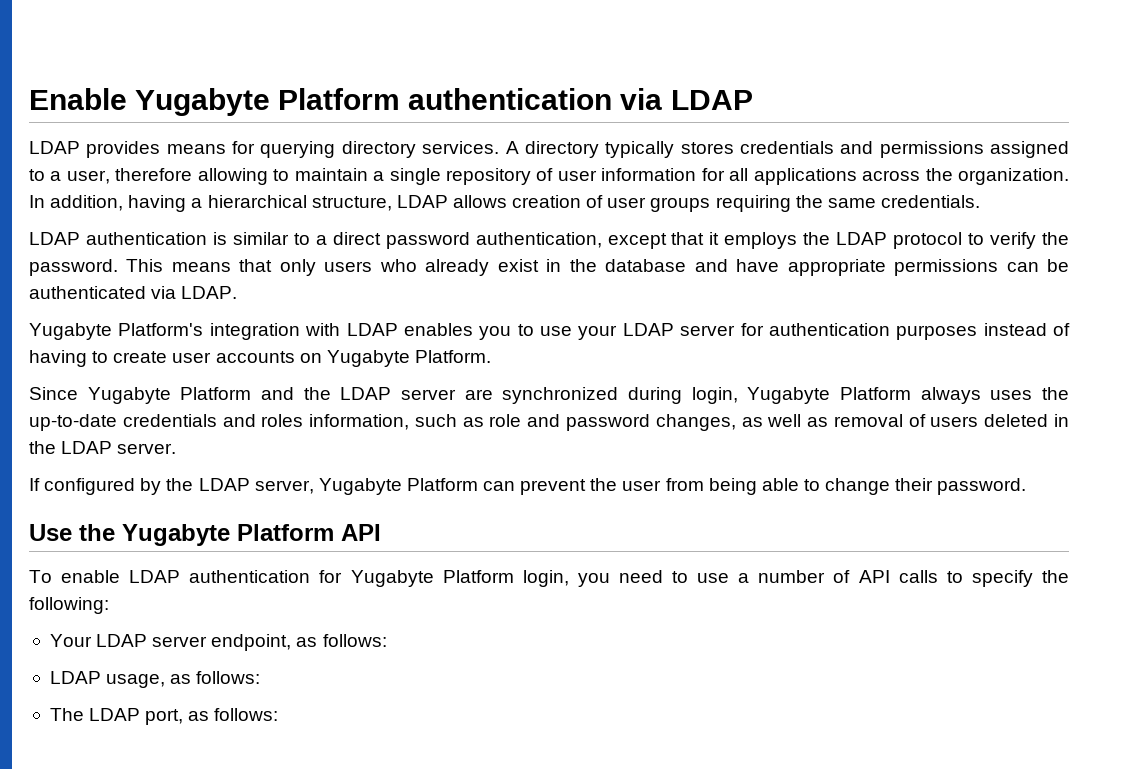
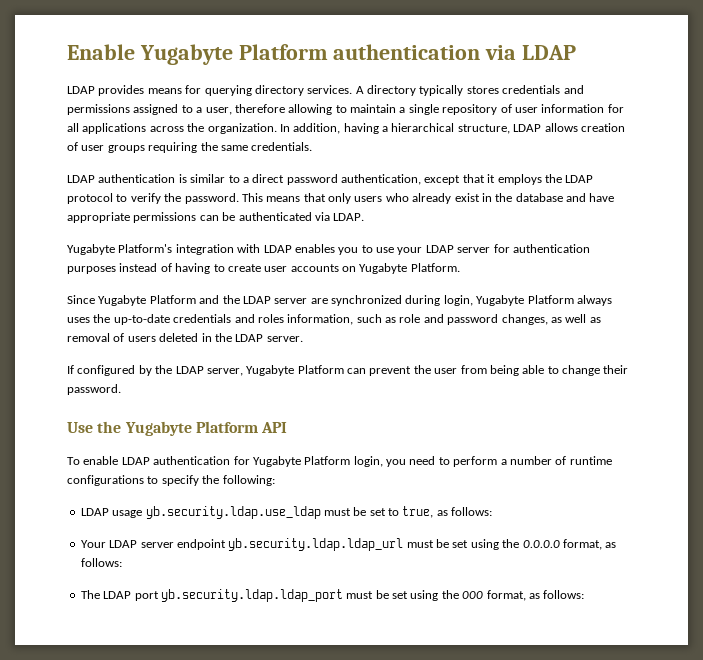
- To enable LDAP authentication for Yugabyte Platform login, you need to use a number of API calls to specify the following:
+ To enable LDAP authentication for Yugabyte Platform login, you need to perform a number of runtime configurations to specify the following:
- Your LDAP server endpoint, as follows:
- LDAP usage, as follows:
- The LDAP port, as follows:
+ LDAP usage yb.security.ldap.use_ldap must be set to true, as follows:
+ Your LDAP server endpoint yb.security.ldap.ldap_url must be set using the 0.0.0.0 format, as follows:
+ The LDAP port yb.security.ldap.ldap_port must be set using the 000 format, as follows:

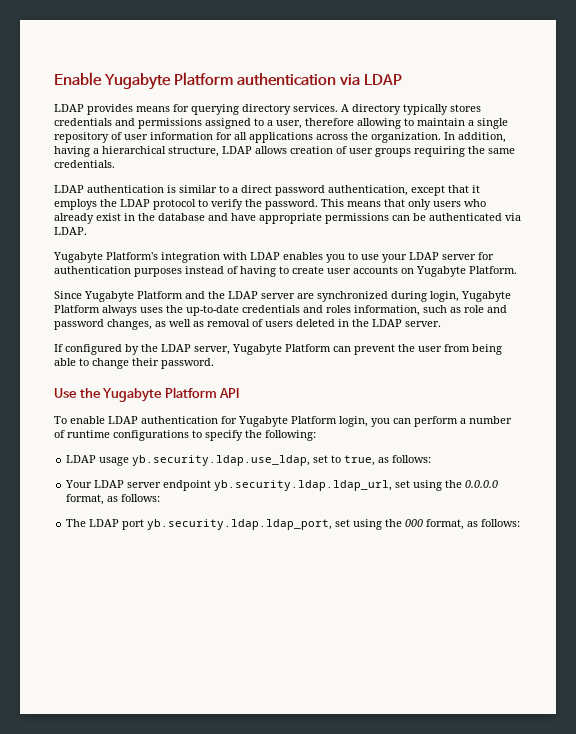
- To enable LDAP authentication for Yugabyte Platform login, you need to perform a number of runtime configurations to specify the following:
+ To enable LDAP authentication for Yugabyte Platform login, you can perform a number of runtime configurations to specify the following:
- LDAP usage yb.security.ldap.use_ldap must be set to true, as follows:
+ LDAP usage yb.security.ldap.use_ldap, set to true, as follows:
- Your LDAP server endpoint yb.security.ldap.ldap_url must be set using the 0.0.0.0 format, as follows:
+ Your LDAP server endpoint yb.security.ldap.ldap_url, set using the 0.0.0.0 format, as follows:
- The LDAP port yb.security.ldap.ldap_port must be set using the 000 format, as follows:
+ The LDAP port yb.security.ldap.ldap_port, set using the 000 format, as follows:

